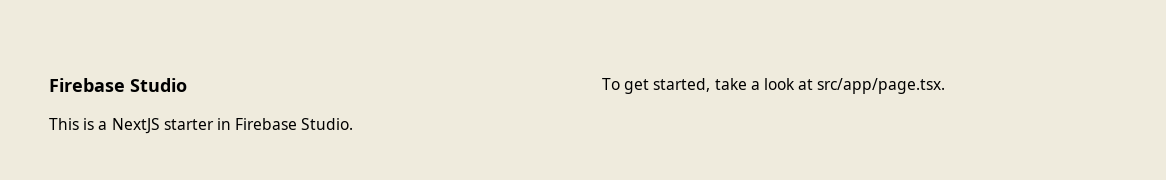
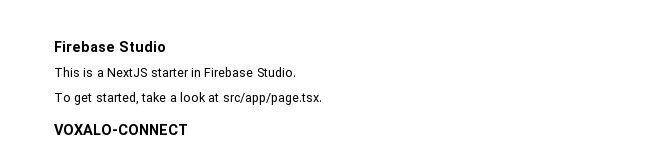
+ VOXALO-CONNECT

